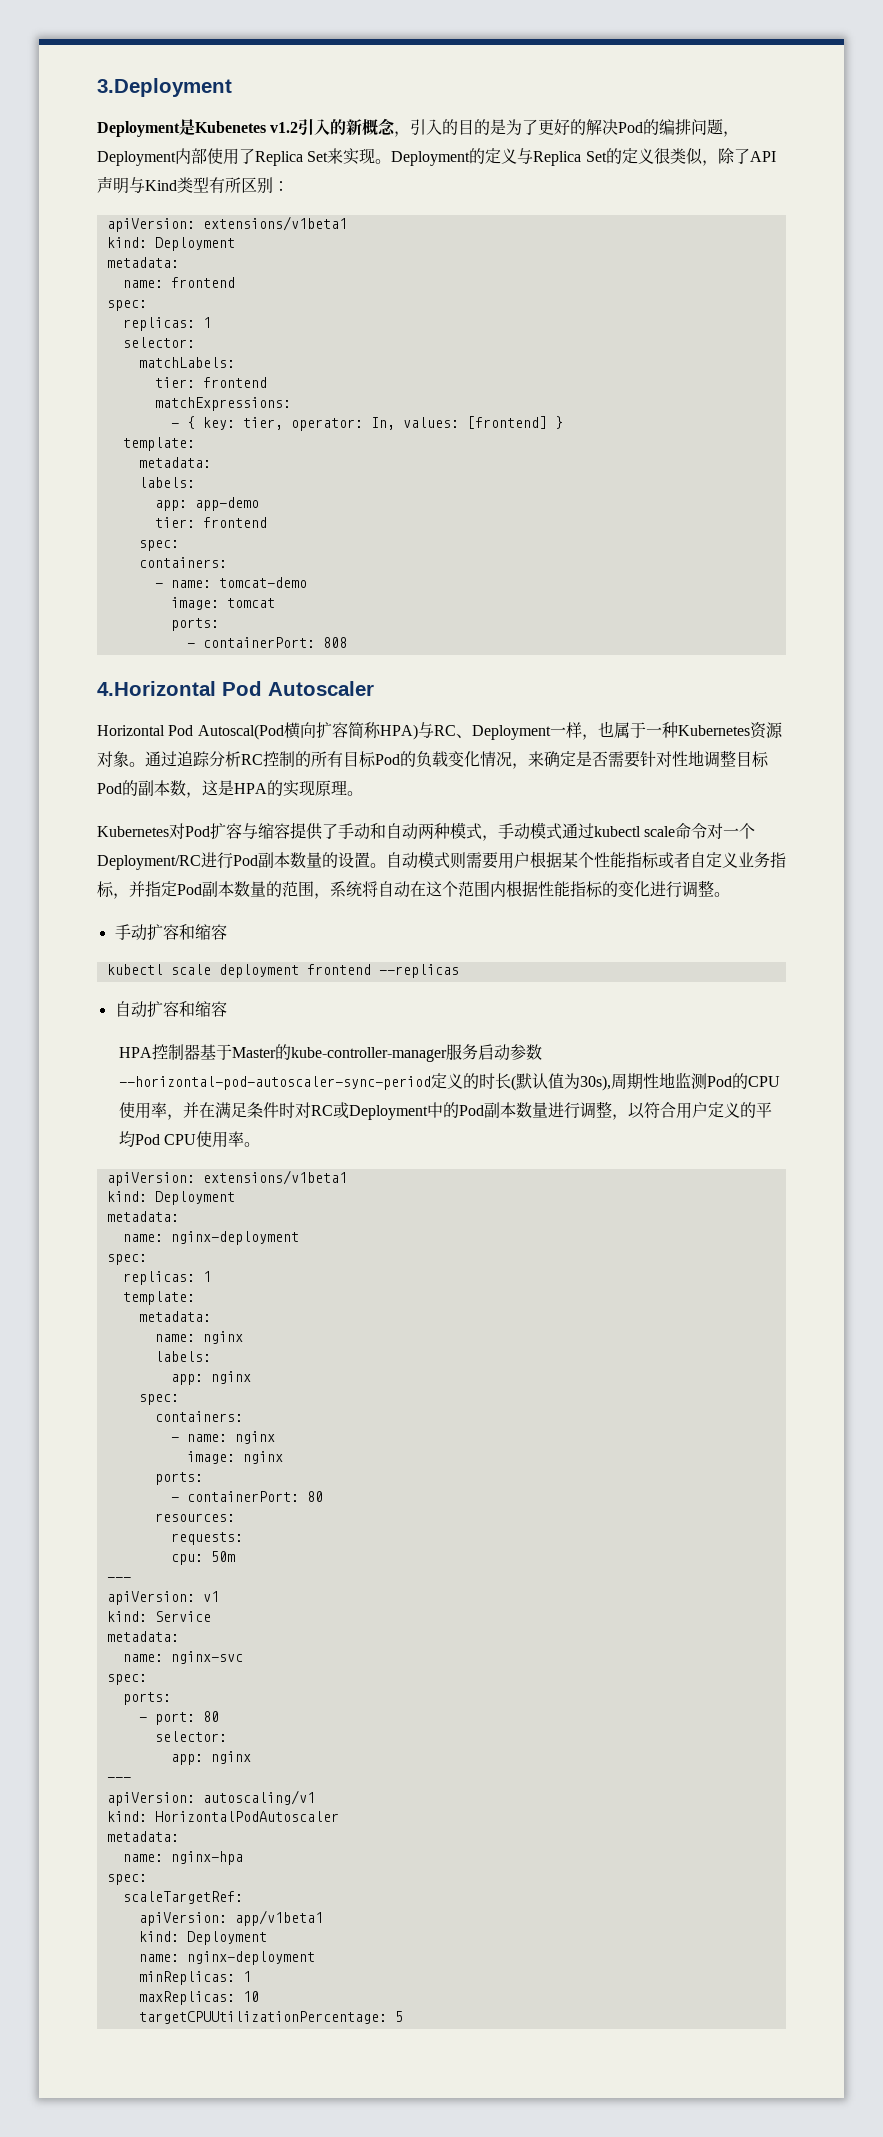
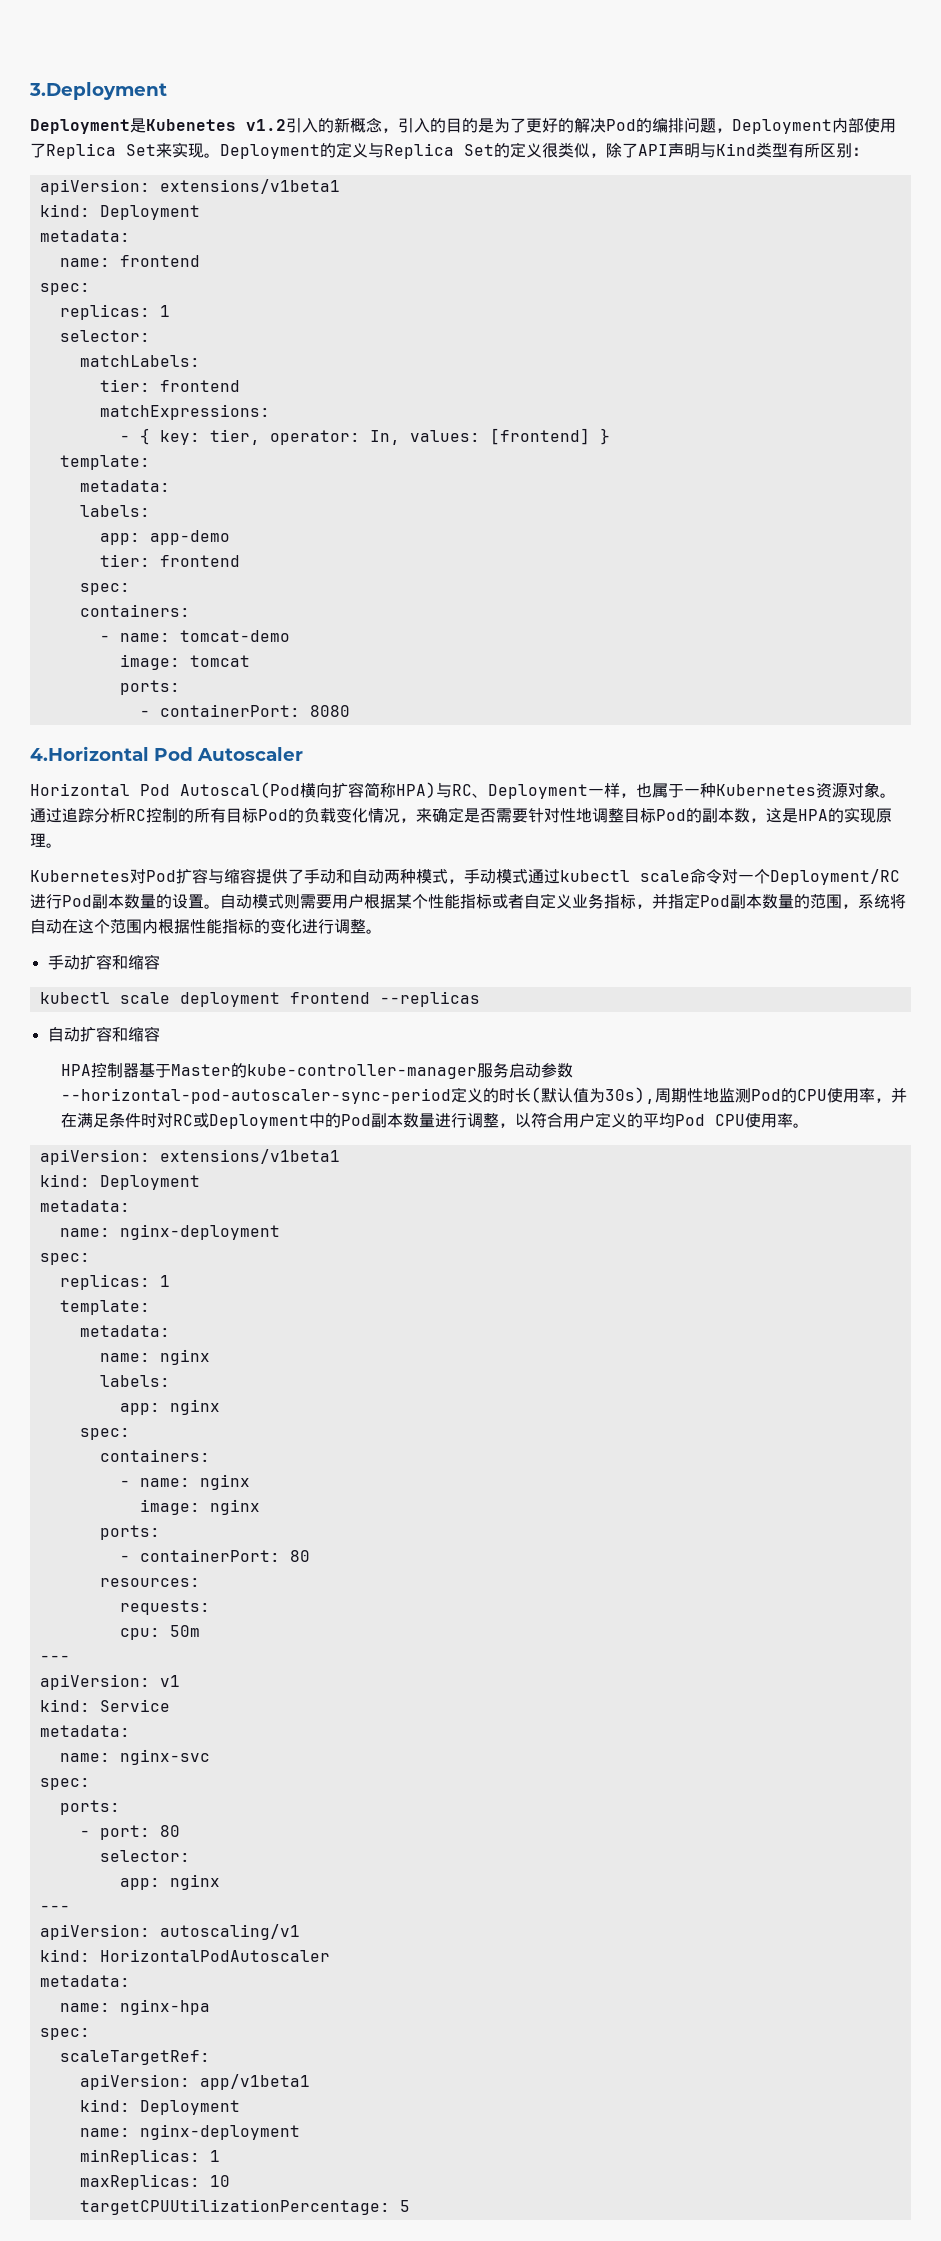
- - containerPort: 808
+ - containerPort: 8080

